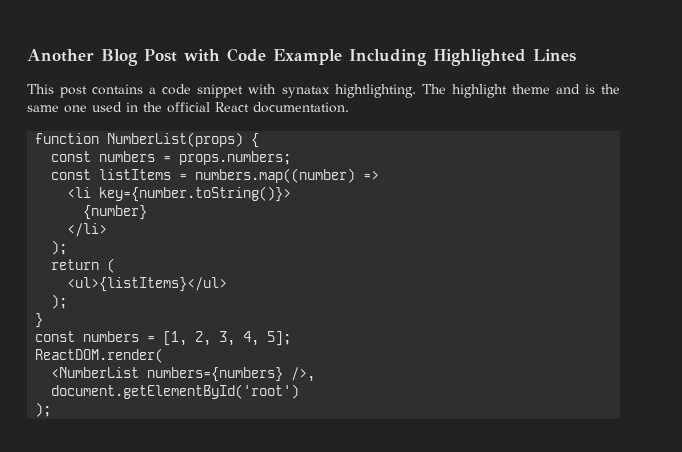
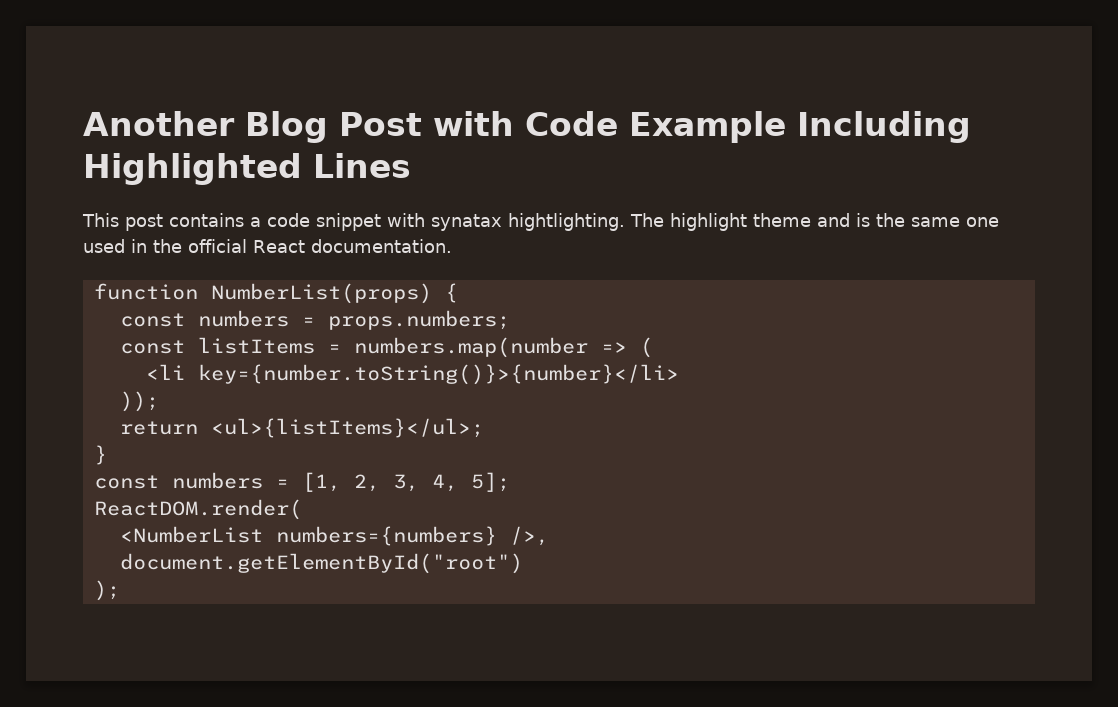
- const listItems = numbers.map((number) =>
+ const listItems = numbers.map(number => (
- <li key={number.toString()}>
- {number}
- </li>
- );
- return (
- <ul>{listItems}</ul>
- );
+ <li key={number.toString()}>{number}</li>
+ ));
+ return <ul>{listItems}</ul>;
- document.getElementById('root')
+ document.getElementById("root")

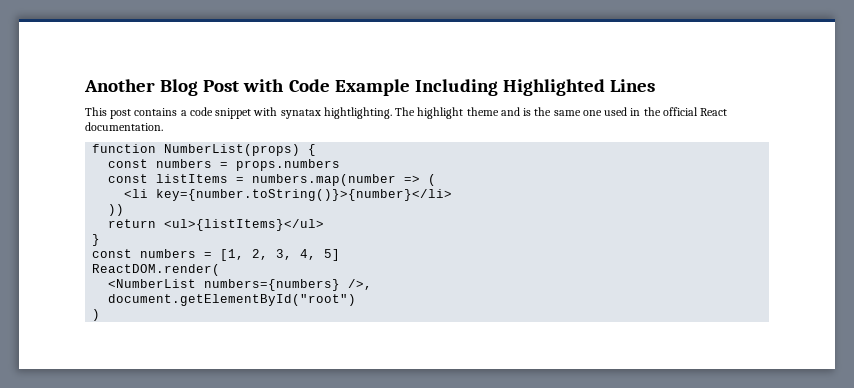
- const numbers = props.numbers;
+ const numbers = props.numbers
- ));
+ ))
- return <ul>{listItems}</ul>;
+ return <ul>{listItems}</ul>
- const numbers = [1, 2, 3, 4, 5];
+ const numbers = [1, 2, 3, 4, 5]
- );
+ )

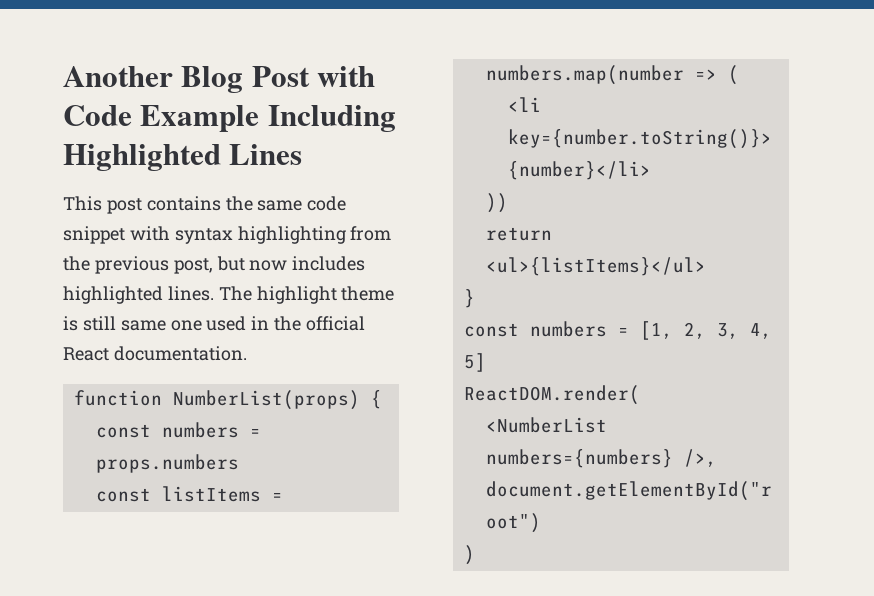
- This post contains a code snippet with synatax hightlighting. The highlight theme and is the same one used in the official React documentation.
+ This post contains the same code snippet with syntax highlighting from the previous post, but now includes highlighted lines. The highlight theme is still same one used in the official React documentation.

